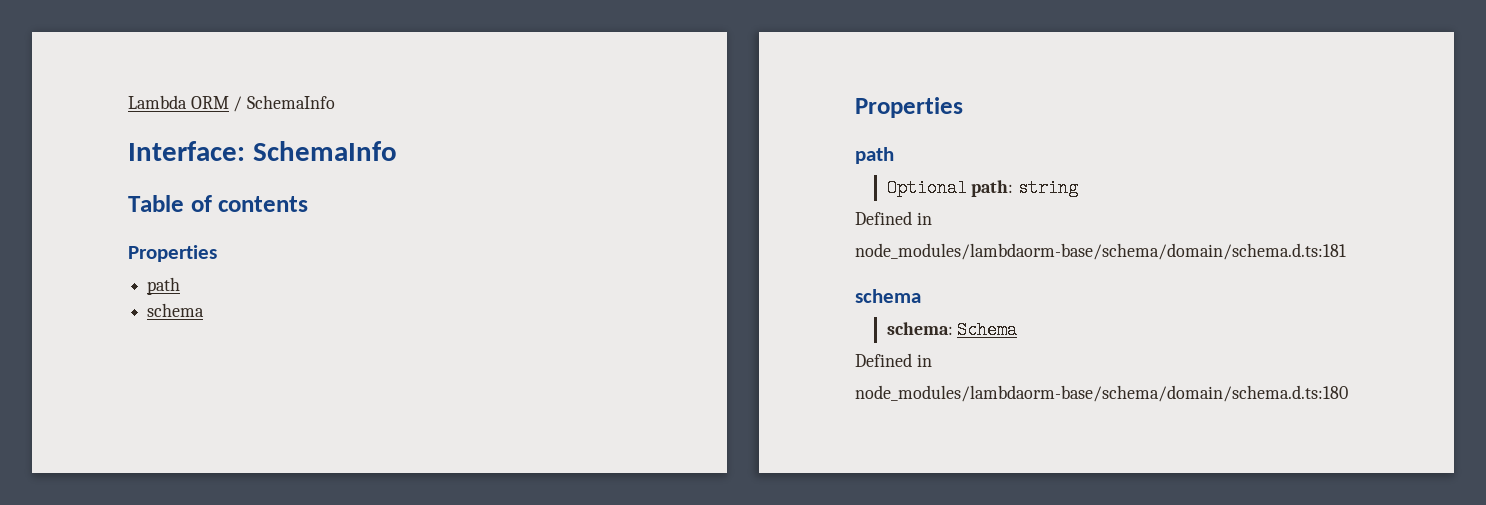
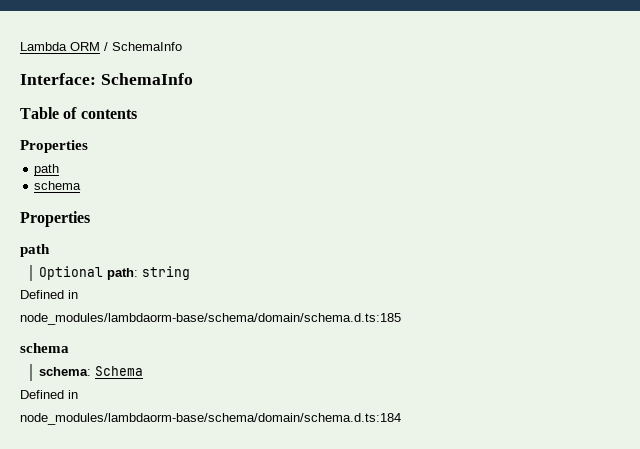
- node_modules/lambdaorm-base/schema/domain/schema.d.ts:181
+ node_modules/lambdaorm-base/schema/domain/schema.d.ts:185
- node_modules/lambdaorm-base/schema/domain/schema.d.ts:180
+ node_modules/lambdaorm-base/schema/domain/schema.d.ts:184

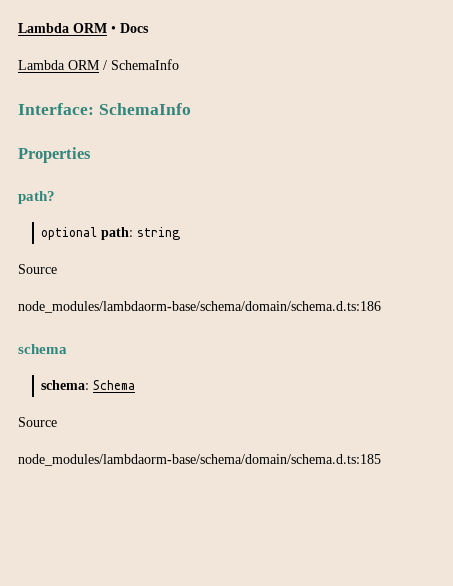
+ Lambda ORM • Docs
- Table of contents
  Properties
- path
- schema
- Properties
- path
- Optional path: string
- Defined in
- node_modules/lambdaorm-base/schema/domain/schema.d.ts:185
+ path?
+ optional path: string
+ Source
+ node_modules/lambdaorm-base/schema/domain/schema.d.ts:186
  schema: Schema
- Defined in
- node_modules/lambdaorm-base/schema/domain/schema.d.ts:184
+ Source
+ node_modules/lambdaorm-base/schema/domain/schema.d.ts:185

